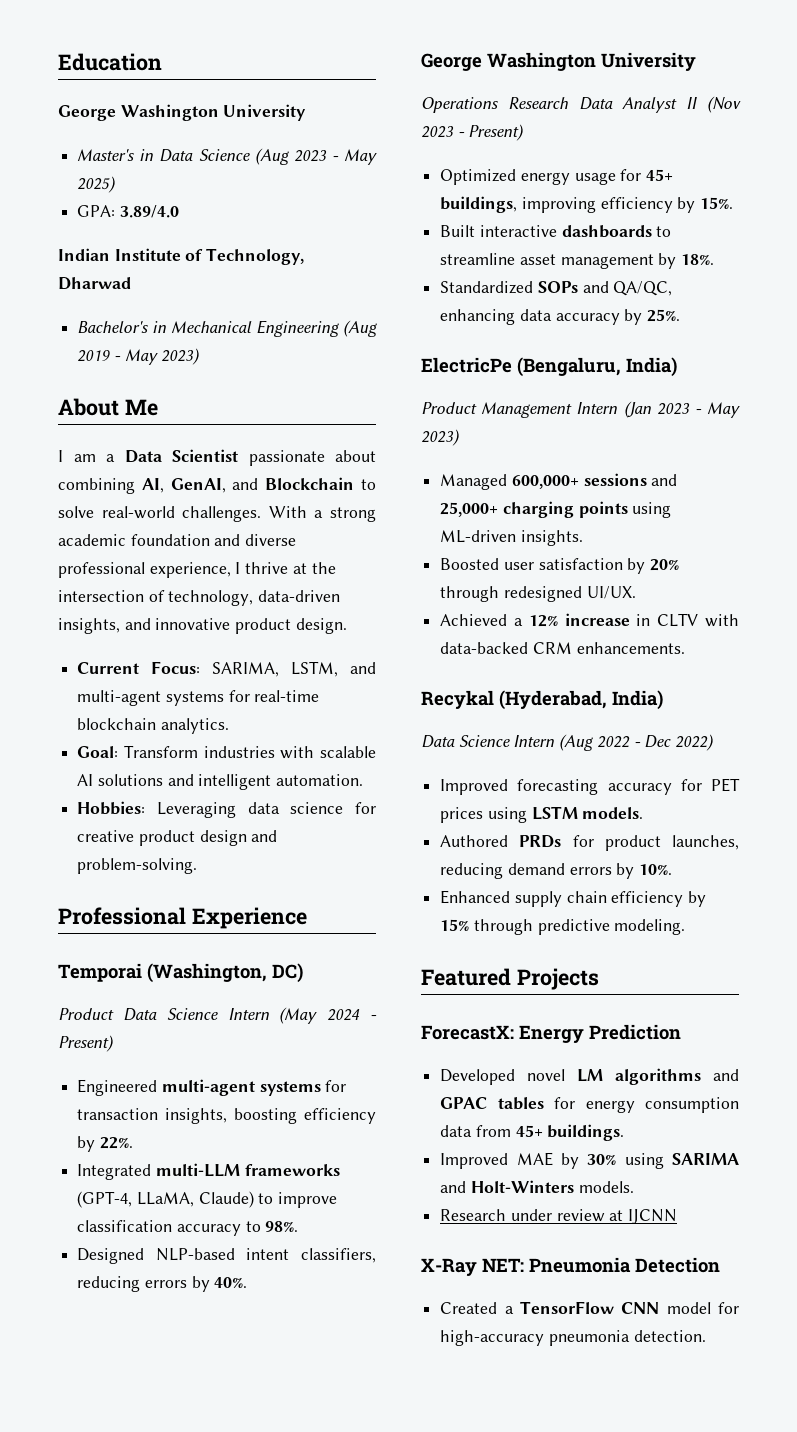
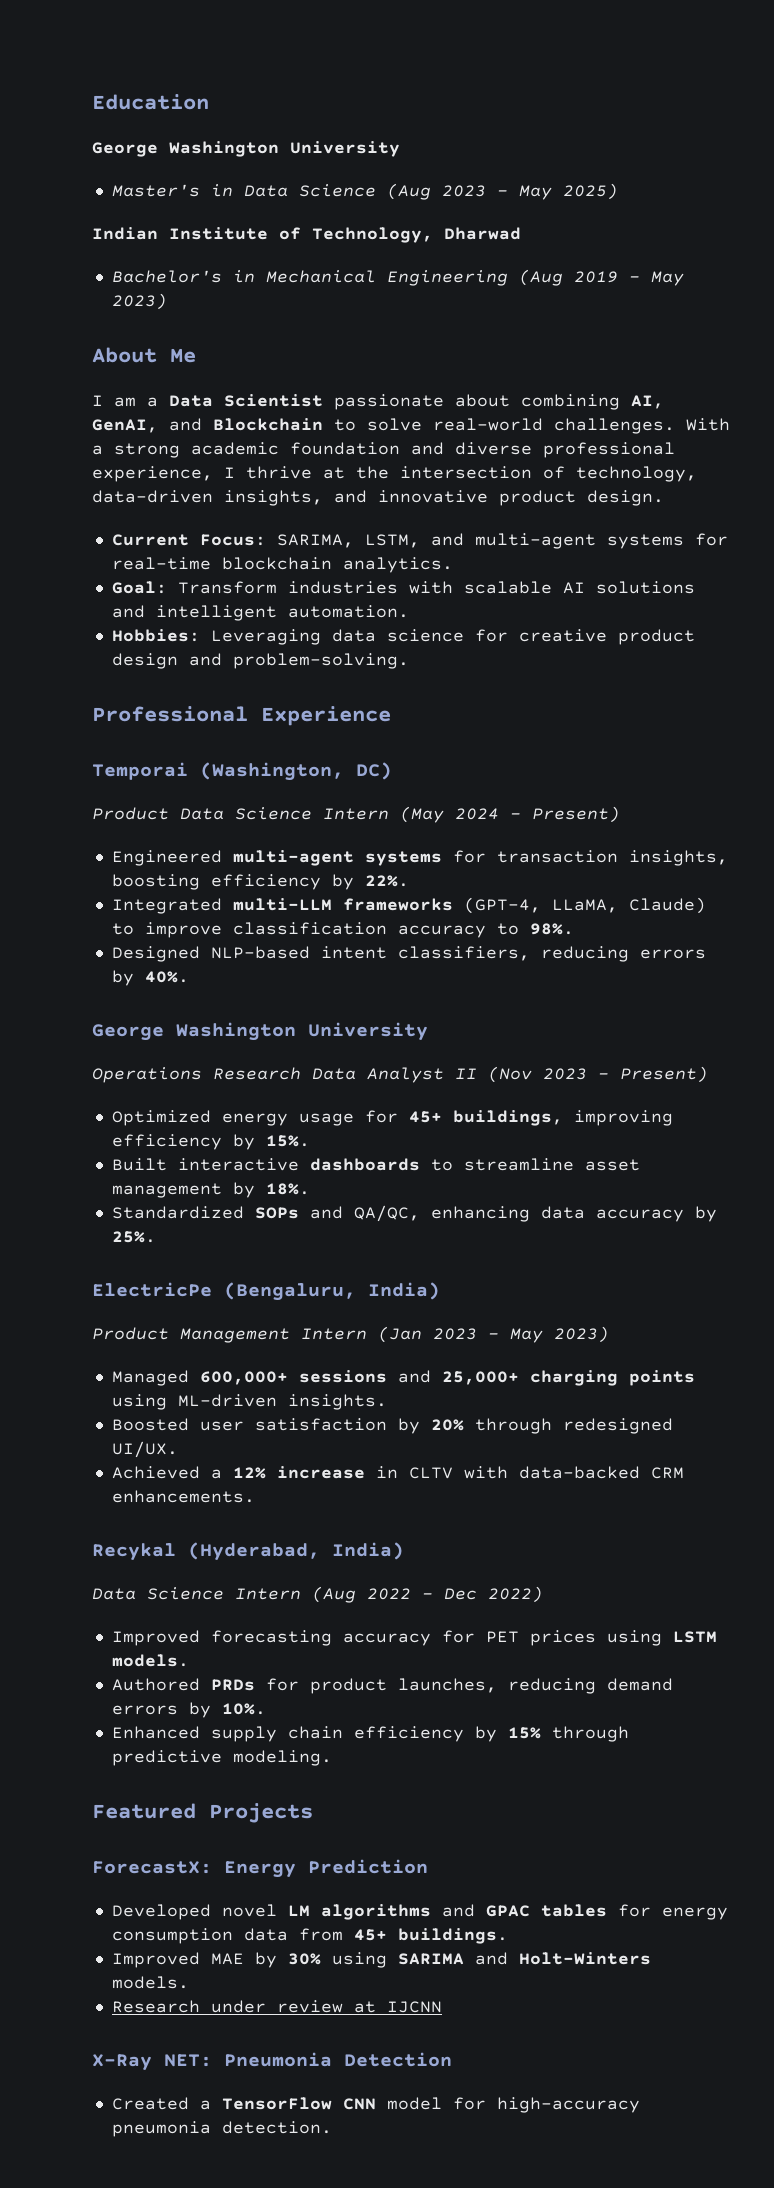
- GPA: 3.89/4.0

